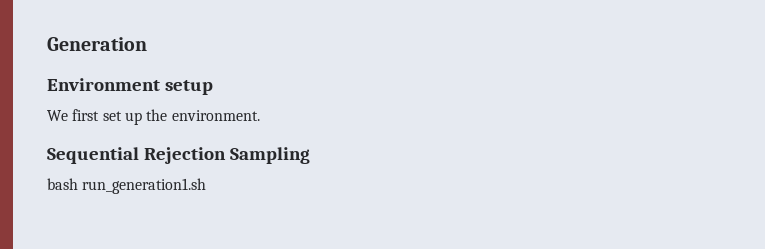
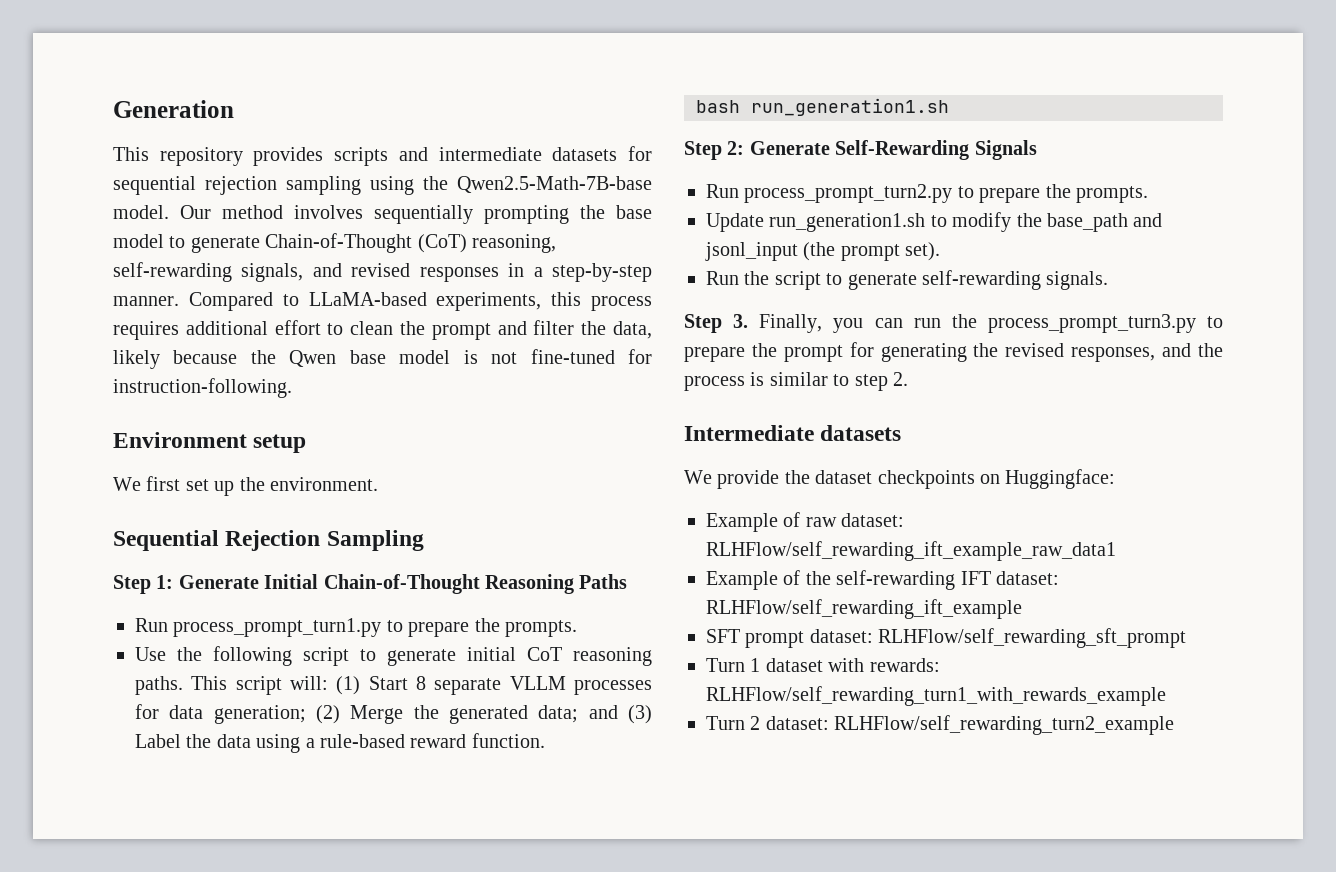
+ This repository provides scripts and intermediate datasets for sequential rejection sampling using the Qwen2.5-Math-7B-base model. Our method involves sequentially prompting the base model to generate Chain-of-Thought (CoT) reasoning, self-rewarding signals, and revised responses in a step-by-step manner. Compared to LLaMA-based experiments, this process requires additional effort to clean the prompt and filter the data, likely because the Qwen base model is not fine-tuned for instruction-following.
+ Step 1: Generate Initial Chain-of-Thought Reasoning Paths
+ Run process_prompt_turn1.py to prepare the prompts.
+ Use the following script to generate initial CoT reasoning paths. This script will: (1) Start 8 separate VLLM processes for data generation; (2) Merge the generated data; and (3) Label the data using a rule-based reward function.
  bash run_generation1.sh
+ Step 2: Generate Self-Rewarding Signals
+ Run process_prompt_turn2.py to prepare the prompts.
+ Update run_generation1.sh to modify the base_path and jsonl_input (the prompt set).
+ Run the script to generate self-rewarding signals.
+ Step 3. Finally, you can run the process_prompt_turn3.py to prepare the prompt for generating the revised responses, and the process is similar to step 2.
+ Intermediate datasets
+ We provide the dataset checkpoints on Huggingface:
+ Example of raw dataset: RLHFlow/self_rewarding_ift_example_raw_data1
+ Example of the self-rewarding IFT dataset: RLHFlow/self_rewarding_ift_example
+ SFT prompt dataset: RLHFlow/self_rewarding_sft_prompt
+ Turn 1 dataset with rewards: RLHFlow/self_rewarding_turn1_with_rewards_example
+ Turn 2 dataset: RLHFlow/self_rewarding_turn2_example

